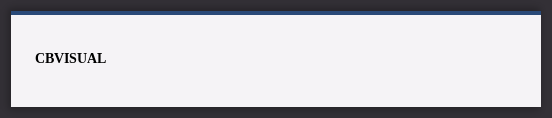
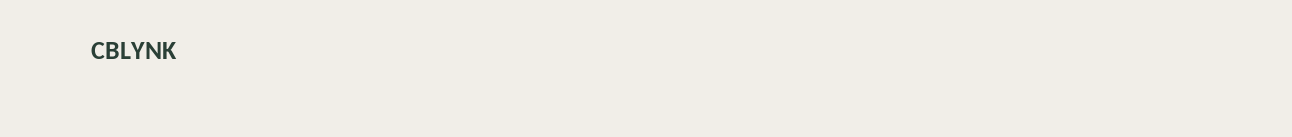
- CBVISUAL
+ CBLYNK

